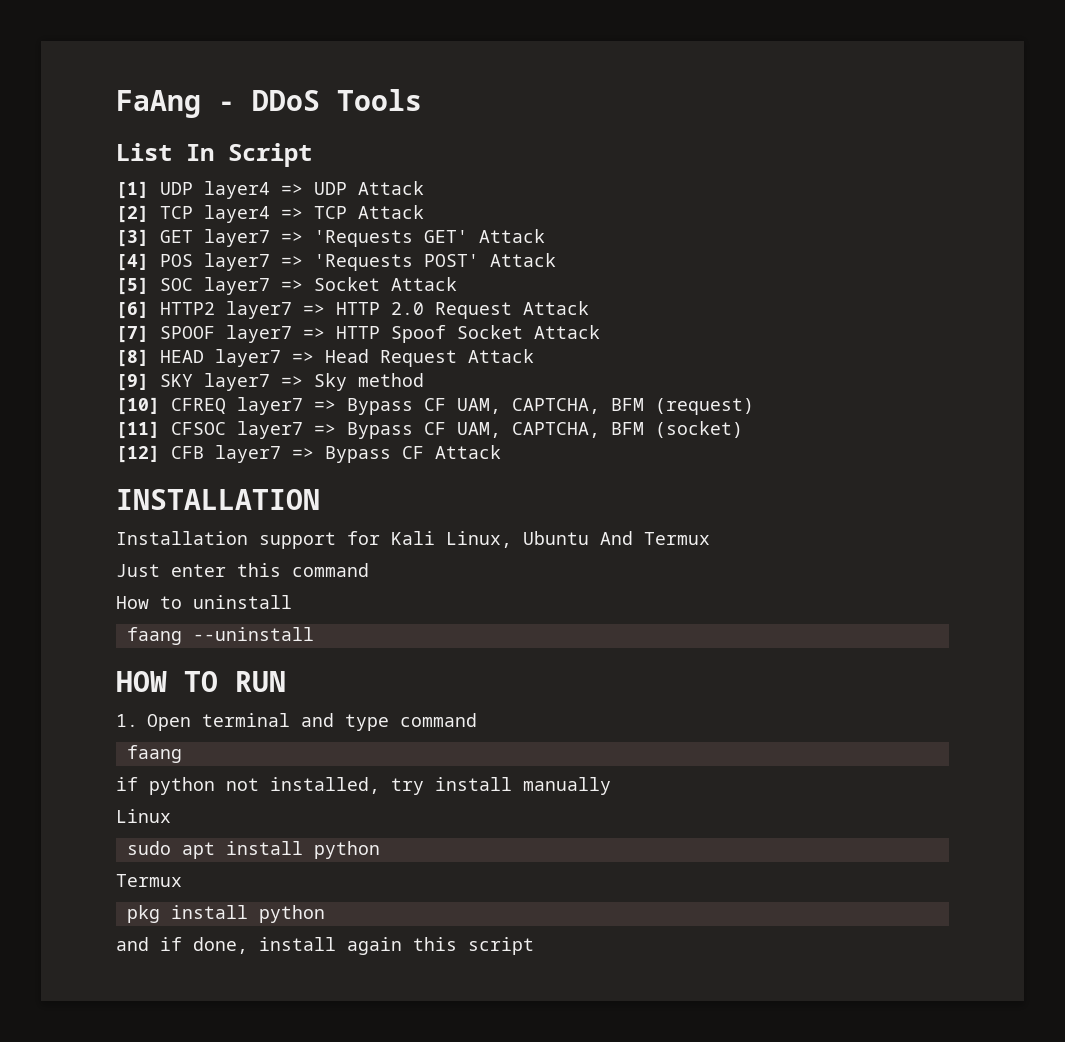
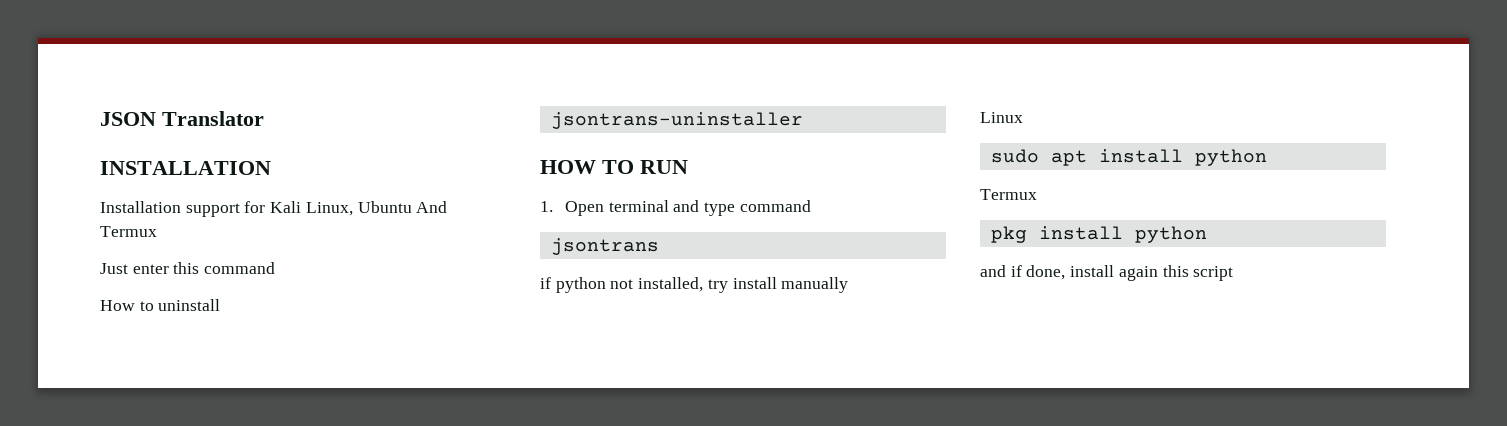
- FaAng - DDoS Tools
- List In Script
- [1] UDP layer4 => UDP Attack
- [2] TCP layer4 => TCP Attack
- [3] GET layer7 => 'Requests GET' Attack
- [4] POS layer7 => 'Requests POST' Attack
- [5] SOC layer7 => Socket Attack
- [6] HTTP2 layer7 => HTTP 2.0 Request Attack
- [7] SPOOF layer7 => HTTP Spoof Socket Attack
- [8] HEAD layer7 => Head Request Attack
- [9] SKY layer7 => Sky method
- [10] CFREQ layer7 => Bypass CF UAM, CAPTCHA, BFM (request)
- [11] CFSOC layer7 => Bypass CF UAM, CAPTCHA, BFM (socket)
- [12] CFB layer7 => Bypass CF Attack
+ JSON Translator
- faang --uninstall
+ jsontrans-uninstaller
  1. Open terminal and type command
- faang
+ jsontrans

